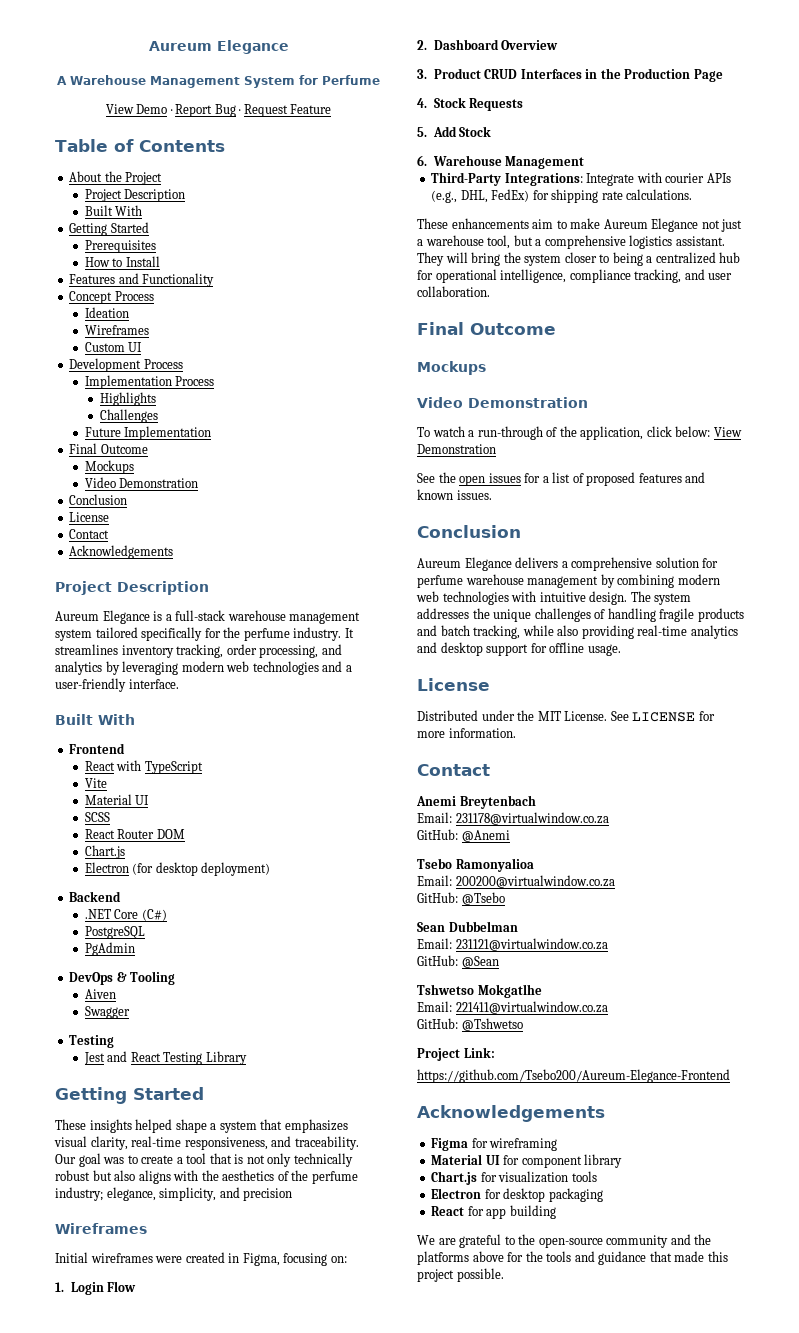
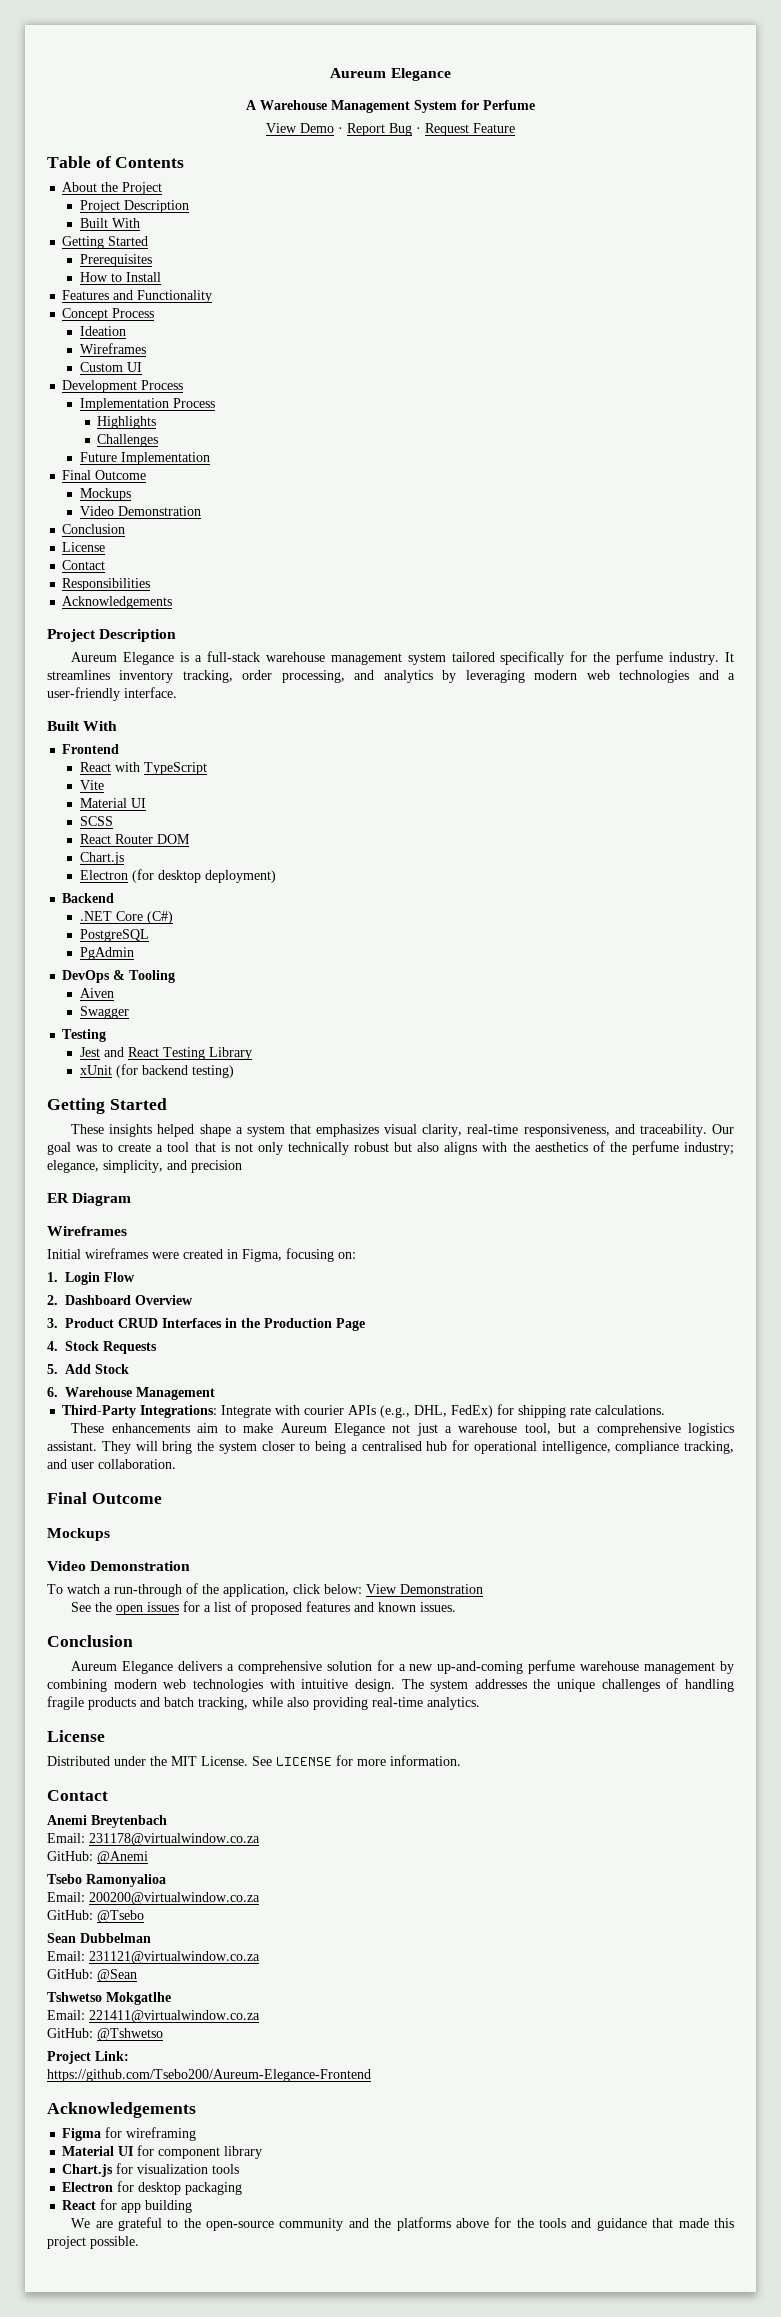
+ Responsibilities
+ xUnit (for backend testing)
+ ER Diagram
- They will bring the system closer to being a centralized hub for operational intelligence, compliance tracking, and user collaboration.
+ They will bring the system closer to being a centralised hub for operational intelligence, compliance tracking, and user collaboration.
- Aureum Elegance delivers a comprehensive solution for perfume warehouse management by combining modern web technologies with intuitive design.
+ Aureum Elegance delivers a comprehensive solution for a new up-and-coming perfume warehouse management by combining modern web technologies with intuitive design.
- The system addresses the unique challenges of handling fragile products and batch tracking, while also providing real-time analytics and desktop support for offline usage.
+ The system addresses the unique challenges of handling fragile products and batch tracking, while also providing real-time analytics.

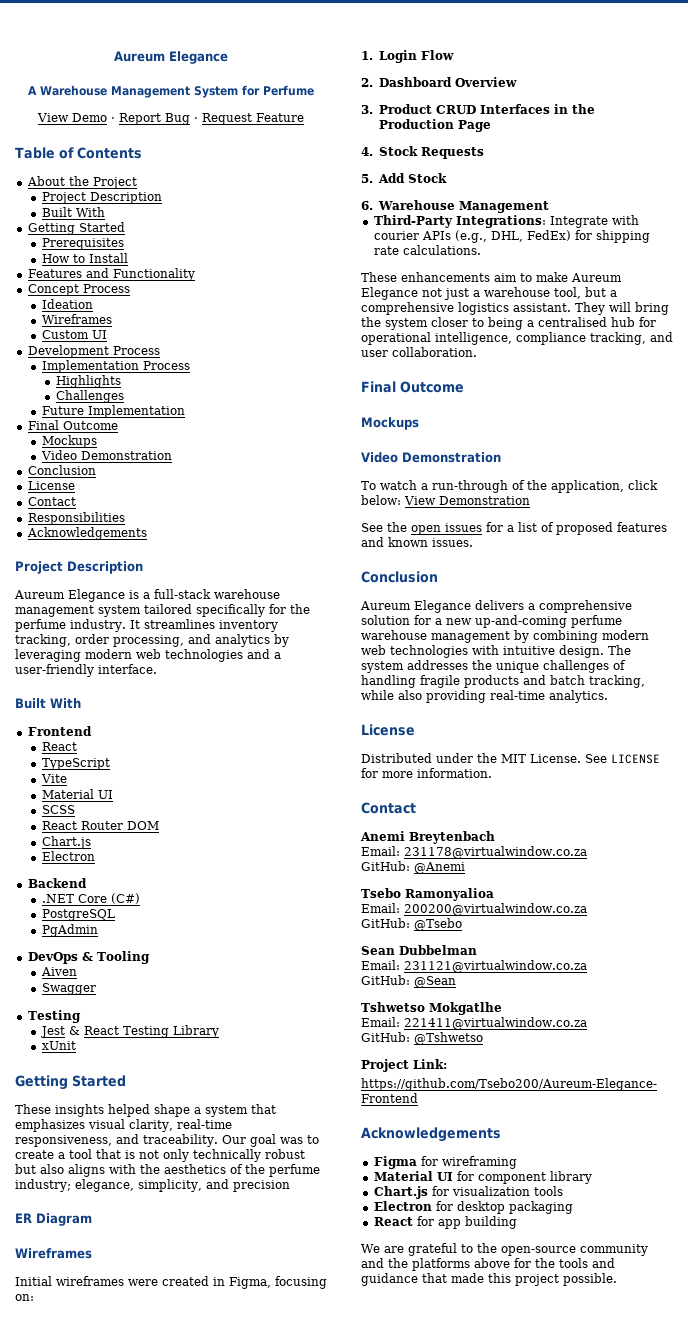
  Frontend
- React with TypeScript
+ React
+ TypeScript
  React Router DOM
  Chart.js
- Electron (for desktop deployment)
+ Electron
- Jest and React Testing Library
+ Jest & React Testing Library
- xUnit (for backend testing)
+ xUnit

